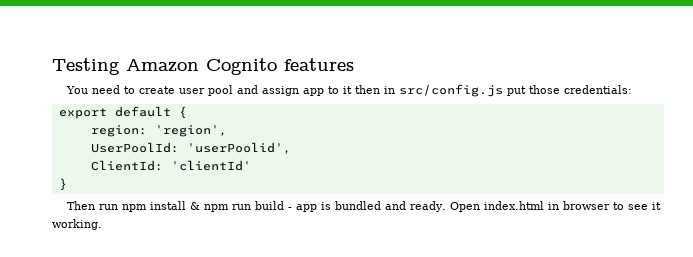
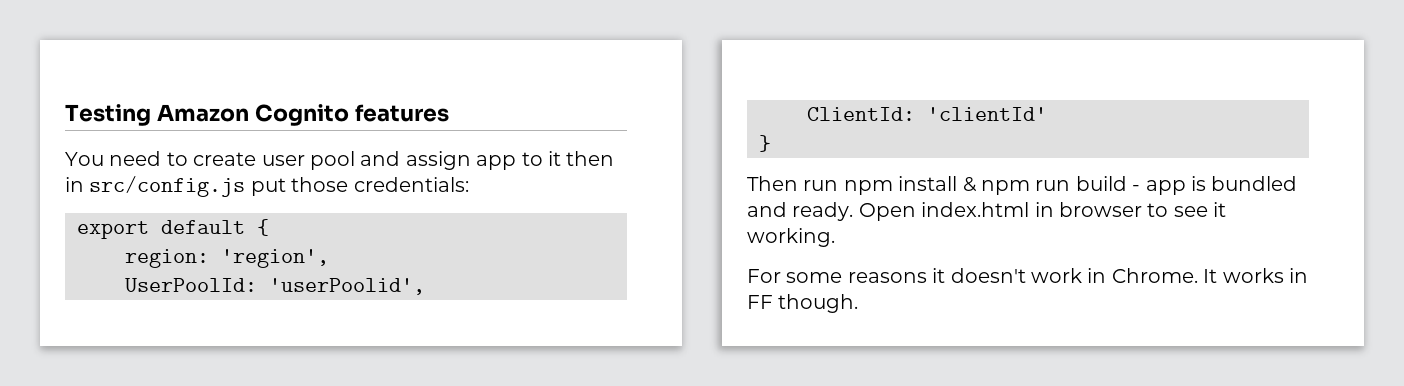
+ For some reasons it doesn't work in Chrome. It works in FF though.

